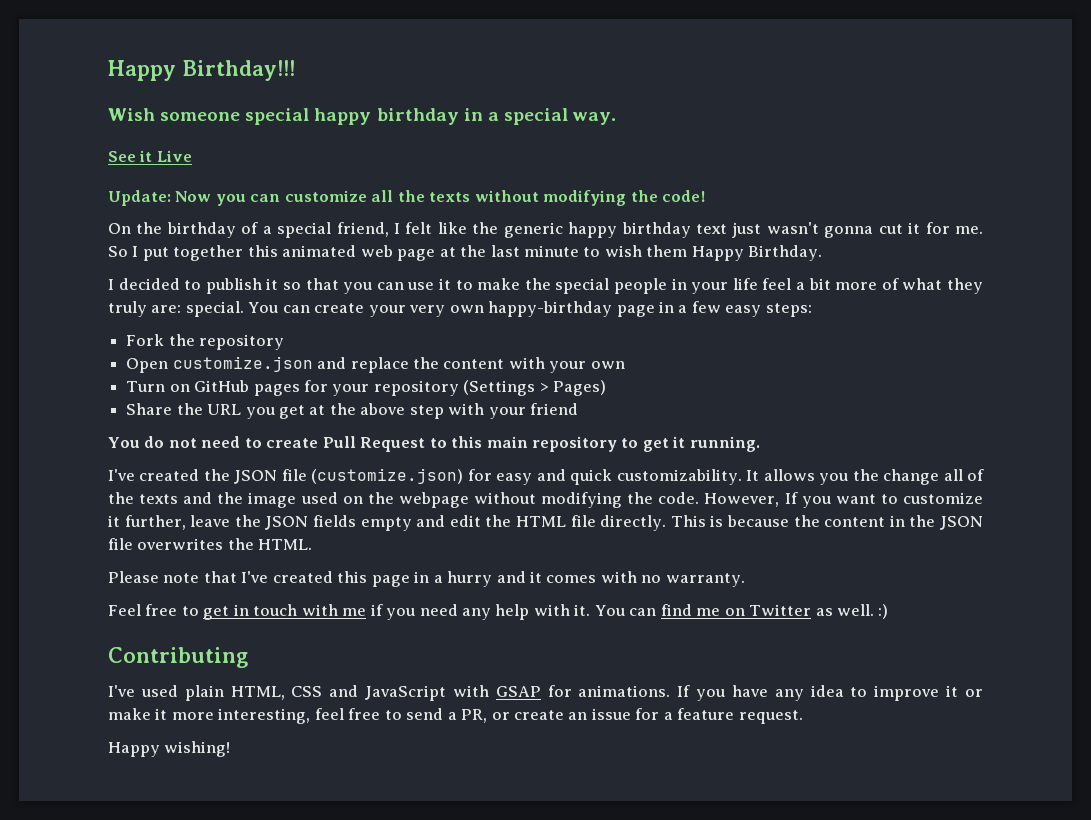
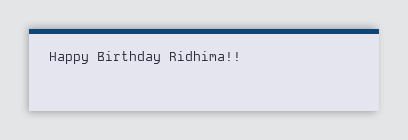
- Happy Birthday!!!
- Wish someone special happy birthday in a special way.
- See it Live
- Update: Now you can customize all the texts without modifying the code!
- On the birthday of a special friend, I felt like the generic happy birthday text just wasn't gonna cut it for me. So I put together this animated web page at the last minute to wish them Happy Birthday.
- I decided to publish it so that you can use it to make the special people in your life feel a bit more of what they truly are: special. You can create your very own happy-birthday page in a few easy steps:
- Fork the repository
- Open customize.json and replace the content with your own
- Turn on GitHub pages for your repository (Settings > Pages)
- Share the URL you get at the above step with your friend
- You do not need to create Pull Request to this main repository to get it running.
- I've created the JSON file (customize.json) for easy and quick customizability. It allows you the change all of the texts and the image used on the webpage without modifying the code. However, If you want to customize it further, leave the JSON fields empty and edit the HTML file directly. This is because the content in the JSON file overwrites the HTML.
- Please note that I've created this page in a hurry and it comes with no warranty.
- Feel free to get in touch with me if you need any help with it. You can find me on Twitter as well. :)
- Contributing
- I've used plain HTML, CSS and JavaScript with GSAP for animations. If you have any idea to improve it or make it more interesting, feel free to send a PR, or create an issue for a feature request.
- Happy wishing!
+ Happy Birthday Ridhima!!

